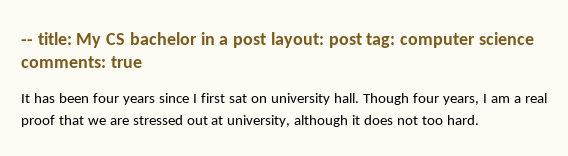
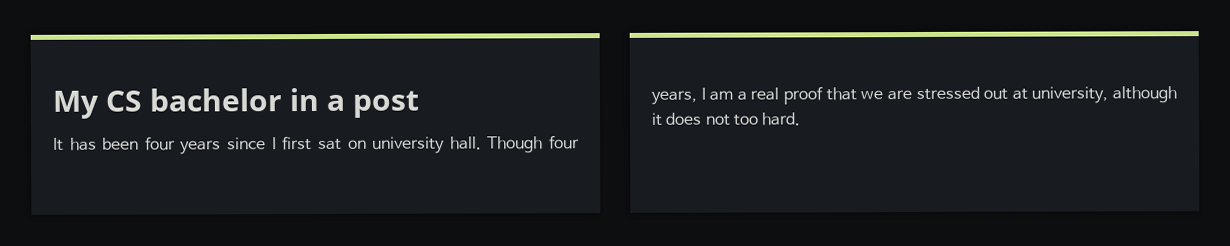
- -- title: My CS bachelor in a post layout: post tag: computer science comments: true
+ My CS bachelor in a post

